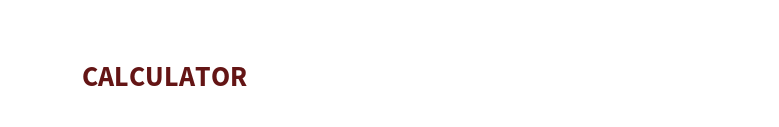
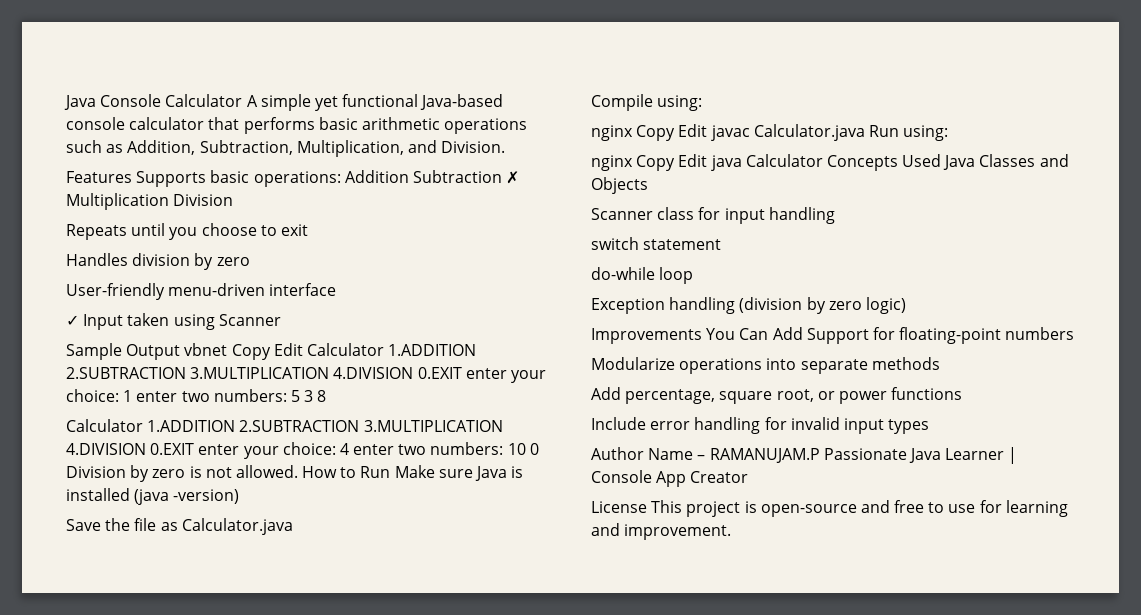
- CALCULATOR
+ Java Console Calculator A simple yet functional Java-based console calculator that performs basic arithmetic operations such as Addition, Subtraction, Multiplication, and Division.
+ Features Supports basic operations: Addition Subtraction ✗ Multiplication Division
+ Repeats until you choose to exit
+ Handles division by zero
+ User-friendly menu-driven interface
+ ✓ Input taken using Scanner
+ Sample Output vbnet Copy Edit Calculator 1.ADDITION 2.SUBTRACTION 3.MULTIPLICATION 4.DIVISION 0.EXIT enter your choice: 1 enter two numbers: 5 3 8
+ Calculator 1.ADDITION 2.SUBTRACTION 3.MULTIPLICATION 4.DIVISION 0.EXIT enter your choice: 4 enter two numbers: 10 0 Division by zero is not allowed. How to Run Make sure Java is installed (java -version)
+ Save the file as Calculator.java
+ Compile using:
+ nginx Copy Edit javac Calculator.java Run using:
+ nginx Copy Edit java Calculator Concepts Used Java Classes and Objects
+ Scanner class for input handling
+ switch statement
+ do-while loop
+ Exception handling (division by zero logic)
+ Improvements You Can Add Support for floating-point numbers
+ Modularize operations into separate methods
+ Add percentage, square root, or power functions
+ Include error handling for invalid input types
+ Author Name – RAMANUJAM.P Passionate Java Learner | Console App Creator
+ License This project is open-source and free to use for learning and improvement.

